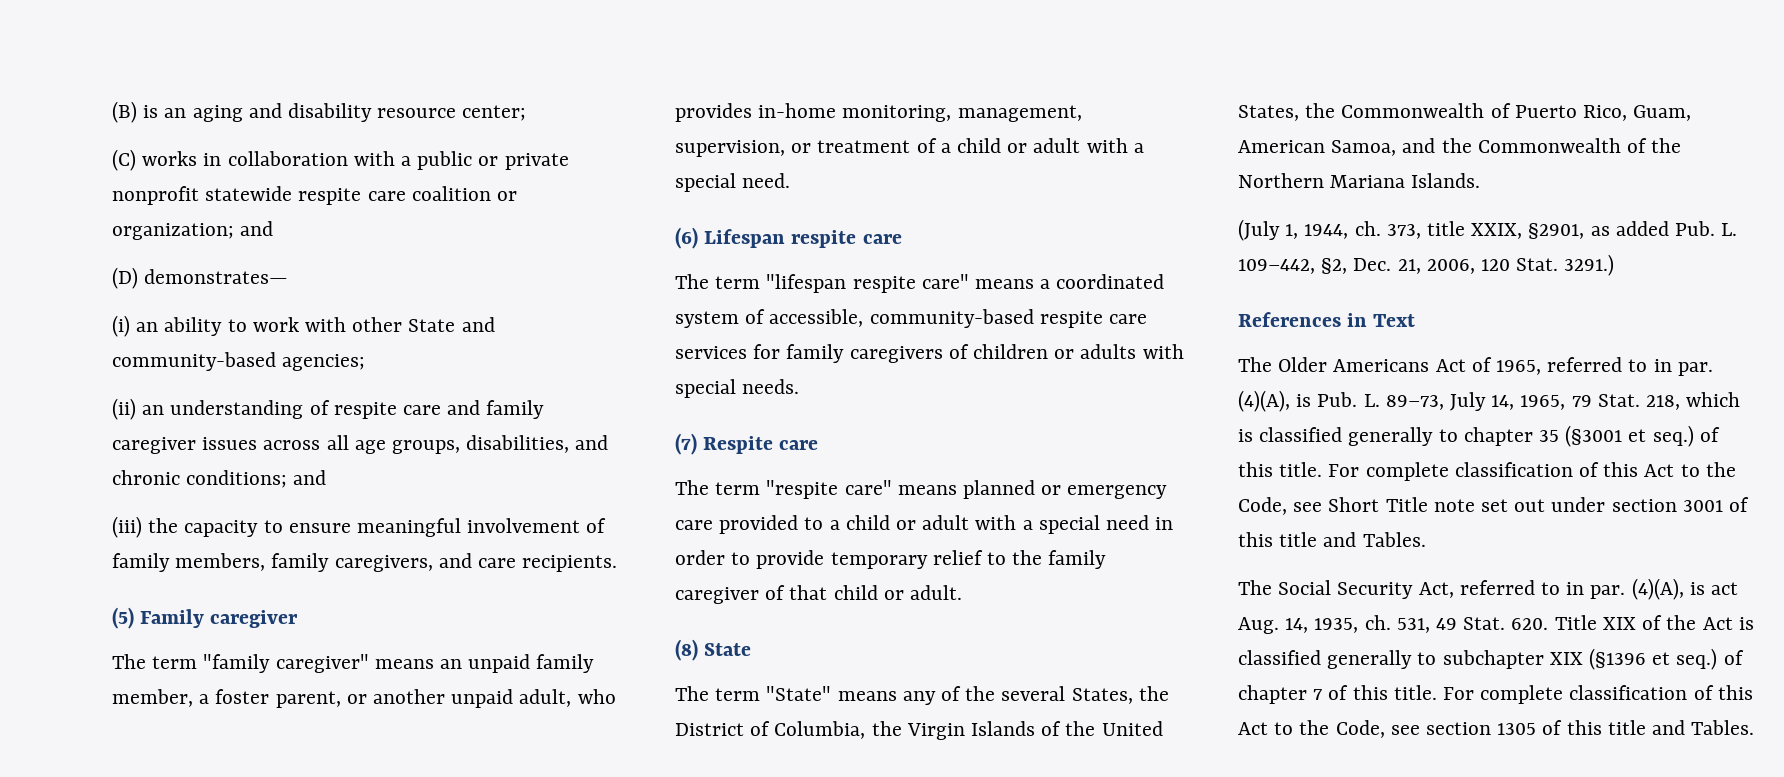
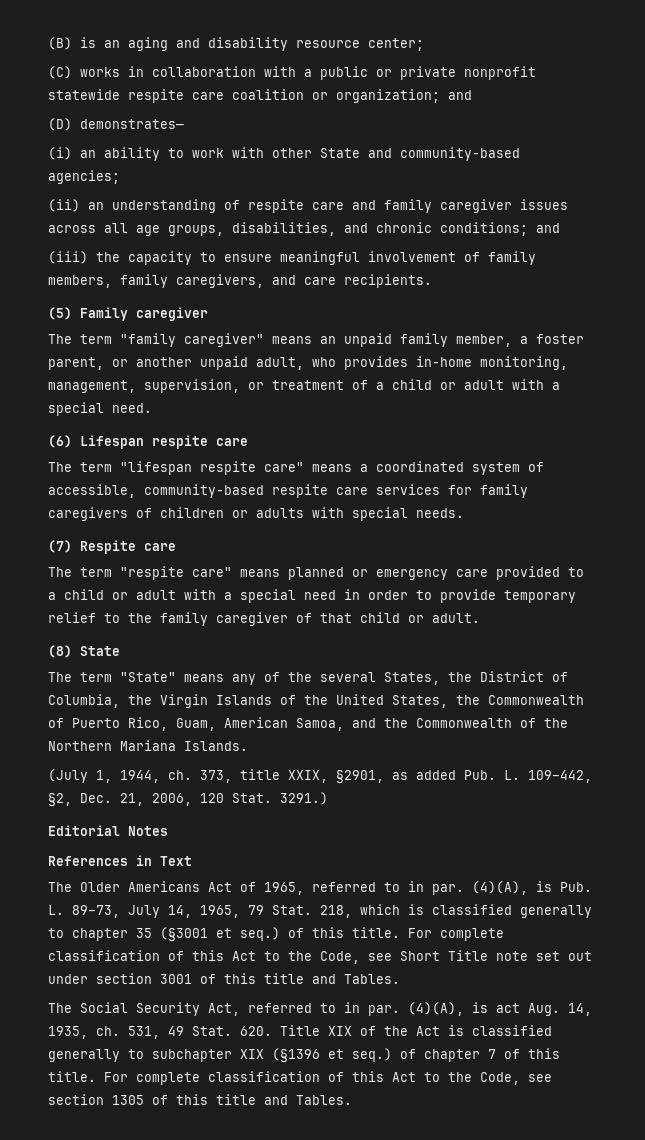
+ Editorial Notes

